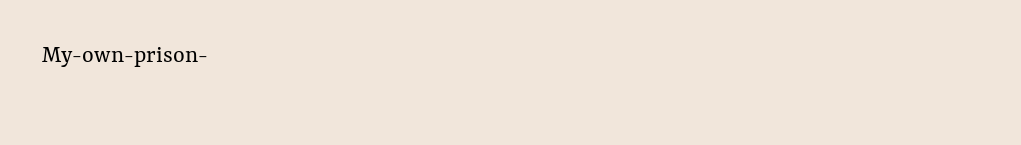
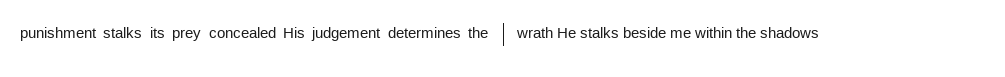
- My-own-prison-
+ punishment stalks its prey concealed His judgement determines the wrath He stalks beside me within the shadows

